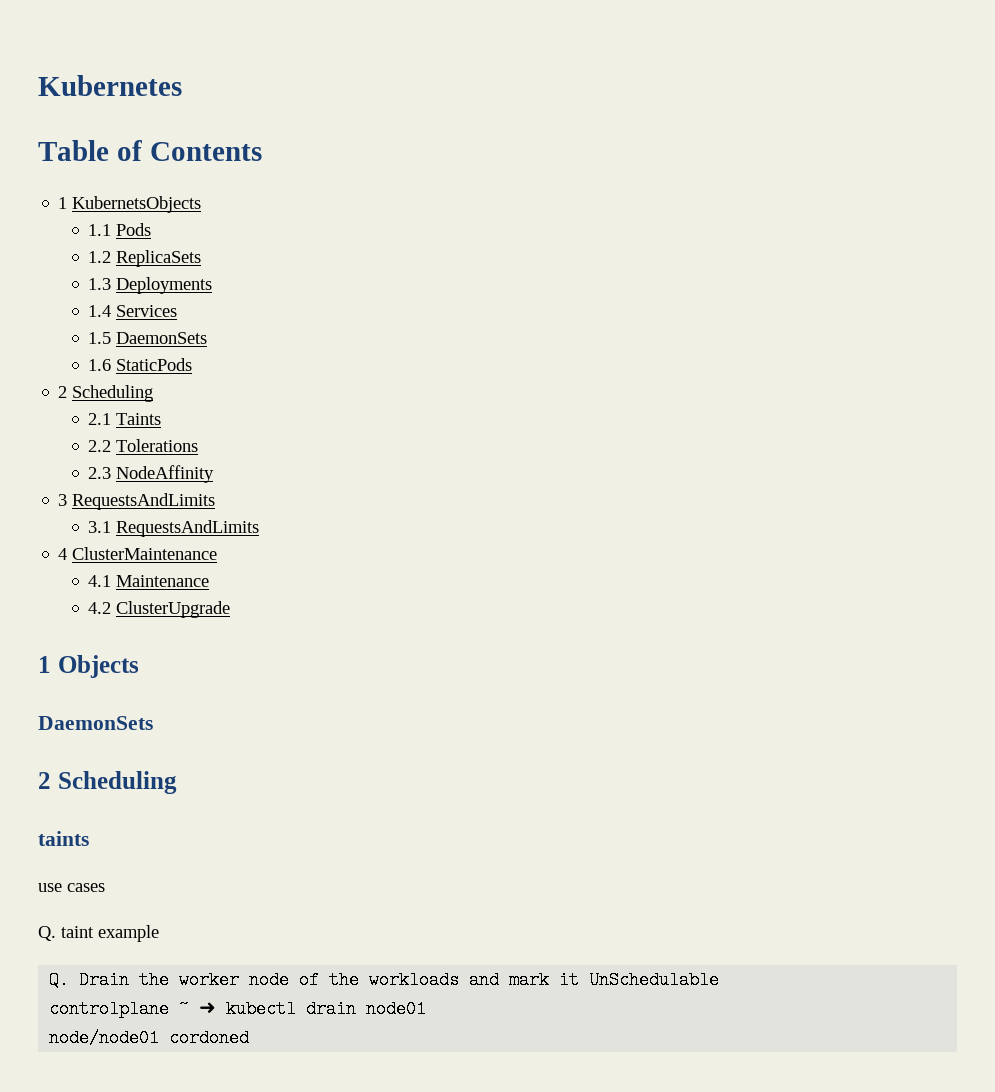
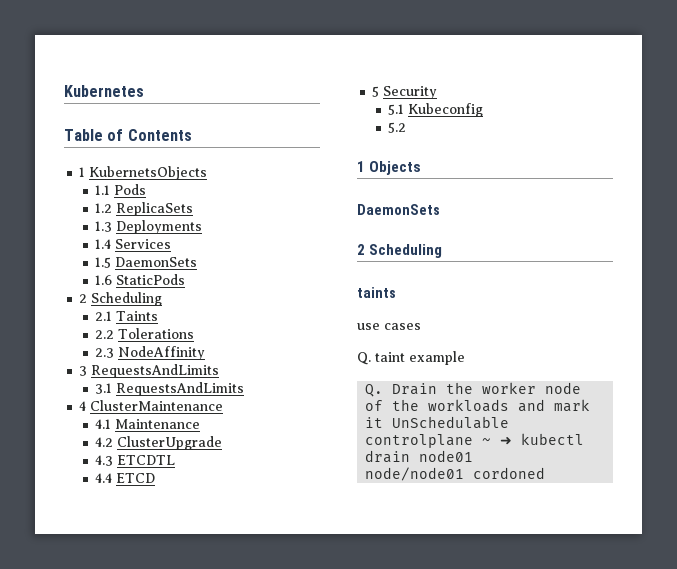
+ 4.3 ETCDTL
+ 4.4 ETCD
+ 5 Security
+ 5.1 Kubeconfig
+ 5.2

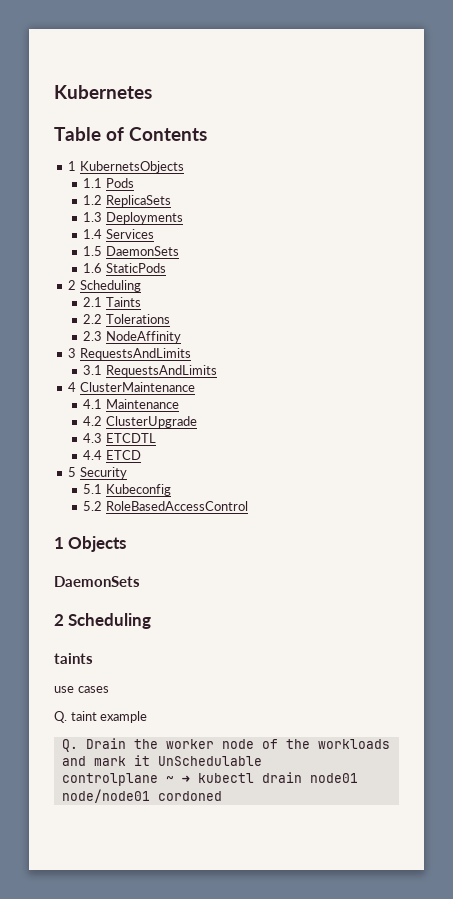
- 5.2
+ 5.2 RoleBasedAccessControl

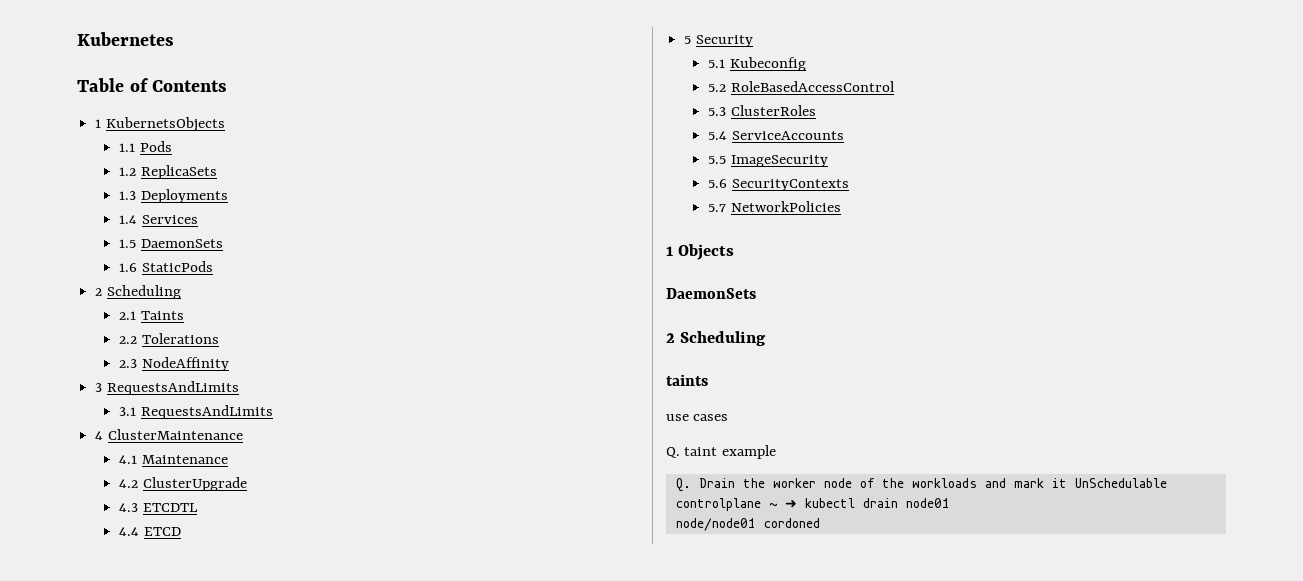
+ 5.3 ClusterRoles
+ 5.4 ServiceAccounts
+ 5.5 ImageSecurity
+ 5.6 SecurityContexts
+ 5.7 NetworkPolicies

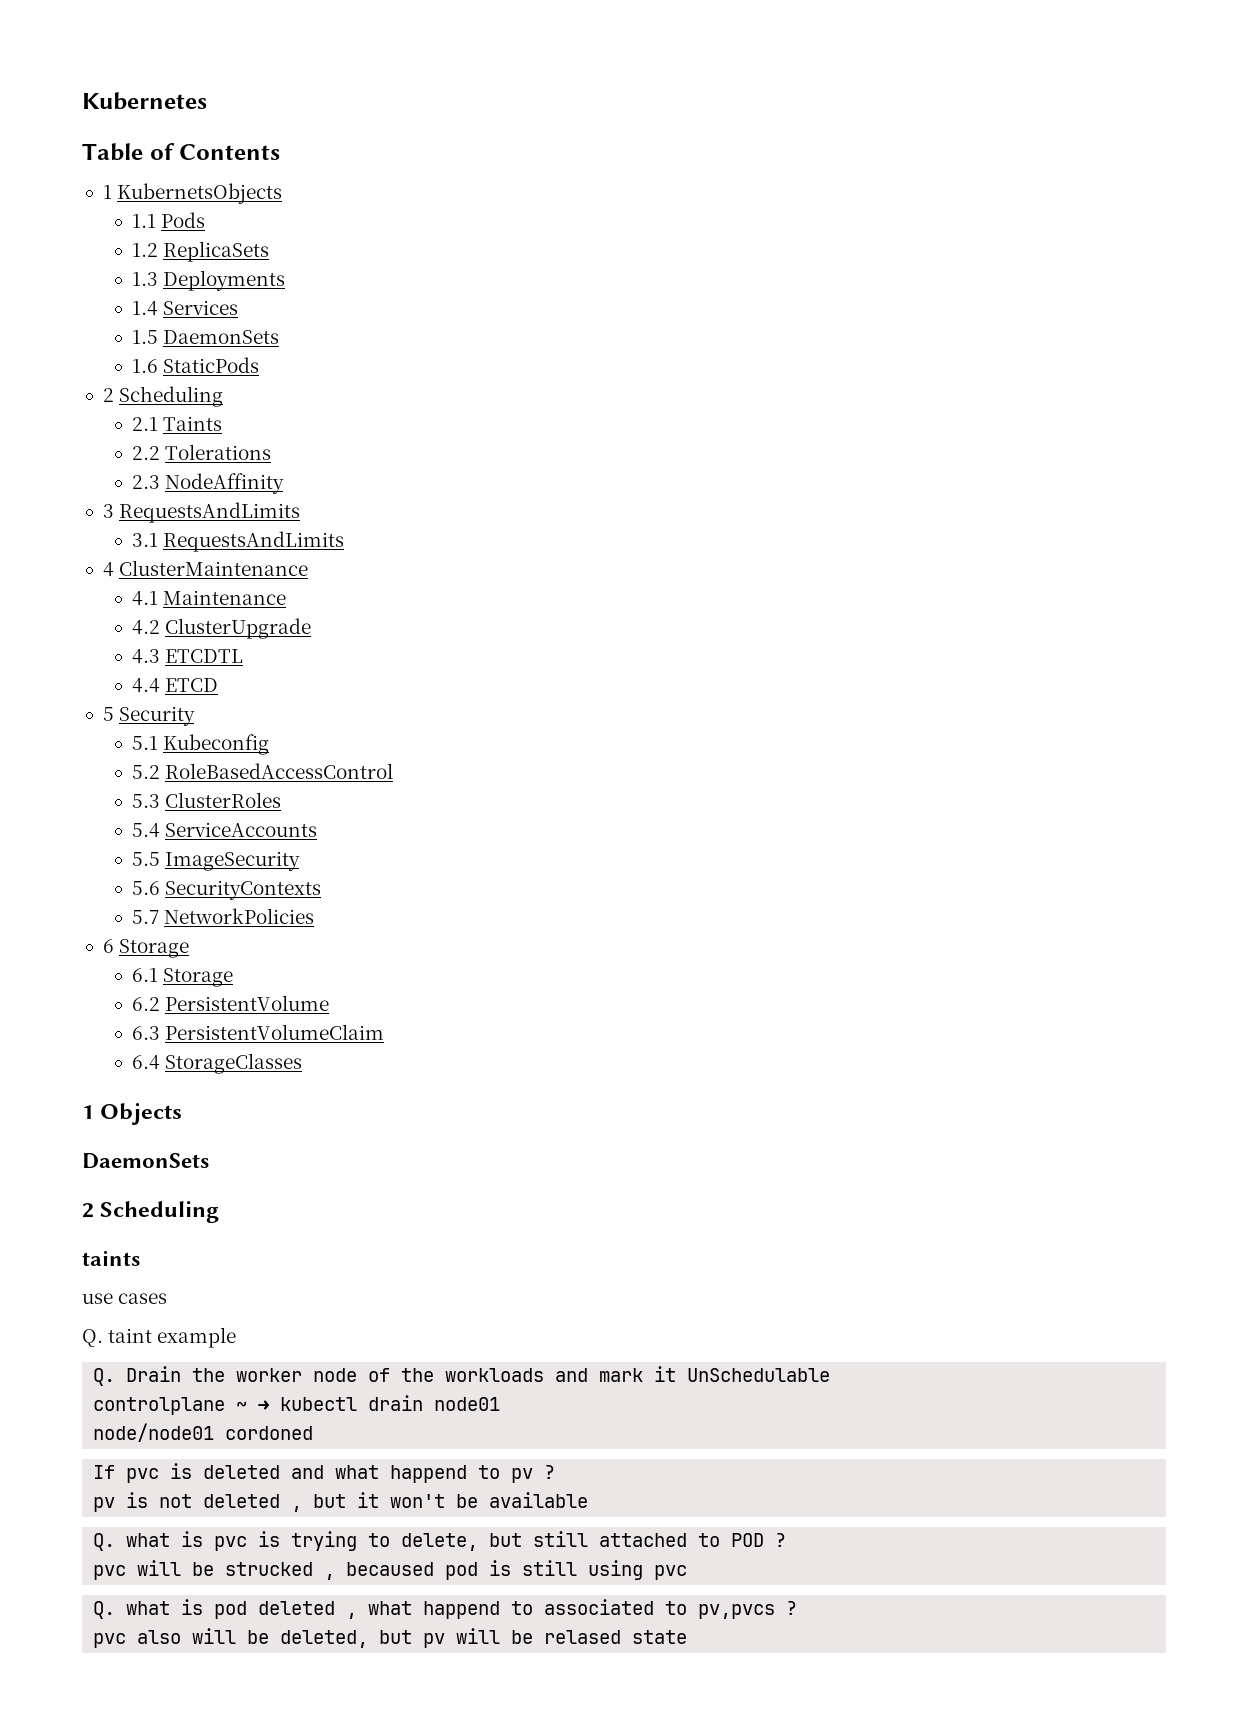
+ 6 Storage
+ 6.1 Storage
+ 6.2 PersistentVolume
+ 6.3 PersistentVolumeClaim
+ 6.4 StorageClasses
+ If pvc is deleted and what happend to pv ?
+ pv is not deleted , but it won't be available
+ Q. what is pvc is trying to delete, but still attached to POD ?
+ pvc will be strucked , becaused pod is still using pvc
+ Q. what is pod deleted , what happend to associated to pv,pvcs ?
+ pvc also will be deleted, but pv will be relased state

